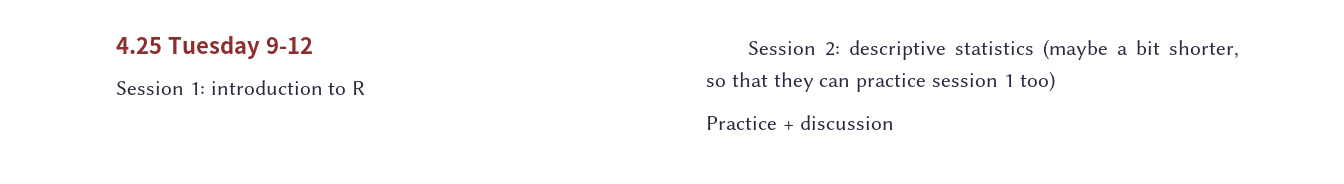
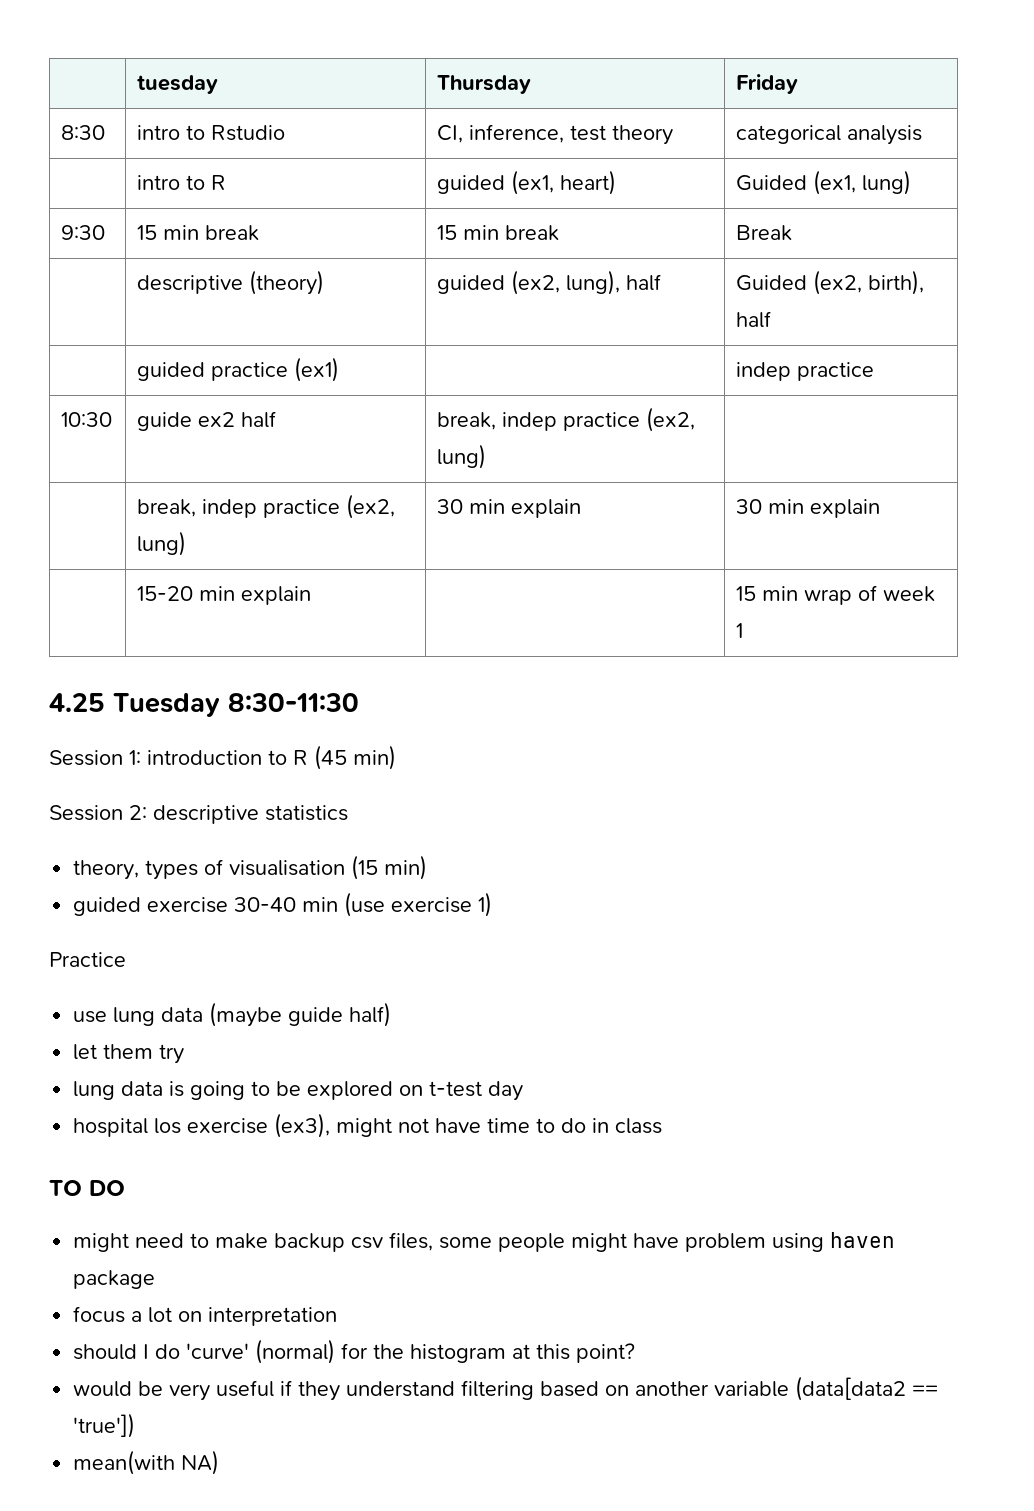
+ | tuesday | Thursday | Friday
+ 8:30 | intro to Rstudio | CI, inference, test theory | categorical analysis
+ | intro to R | guided (ex1, heart) | Guided (ex1, lung)
+ 9:30 | 15 min break | 15 min break | Break
+ | descriptive (theory) | guided (ex2, lung), half | Guided (ex2, birth), half
+ | guided practice (ex1) | | indep practice
+ 10:30 | guide ex2 half | break, indep practice (ex2, lung) |
+ | break, indep practice (ex2, lung) | 30 min explain | 30 min explain
+ | 15-20 min explain | | 15 min wrap of week 1
- 4.25 Tuesday 9-12
+ 4.25 Tuesday 8:30-11:30
- Session 1: introduction to R
+ Session 1: introduction to R (45 min)
- Session 2: descriptive statistics (maybe a bit shorter, so that they can practice session 1 too)
- Practice + discussion
+ Session 2: descriptive statistics
+ theory, types of visualisation (15 min)
+ guided exercise 30-40 min (use exercise 1)
+ Practice
+ use lung data (maybe guide half)
+ let them try
+ lung data is going to be explored on t-test day
+ hospital los exercise (ex3), might not have time to do in class
+ TO DO
+ might need to make backup csv files, some people might have problem using haven package
+ focus a lot on interpretation
+ should I do 'curve' (normal) for the histogram at this point?
+ would be very useful if they understand filtering based on another variable (data[data2 == 'true'])
+ mean(with NA)

